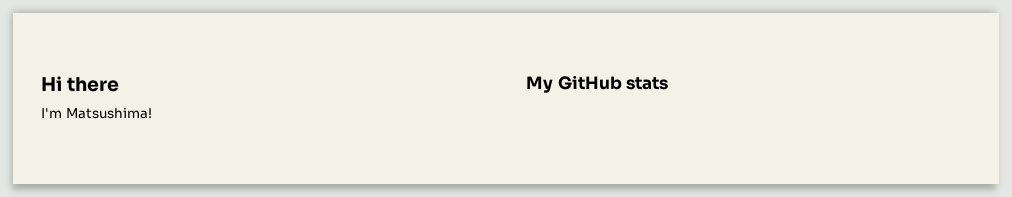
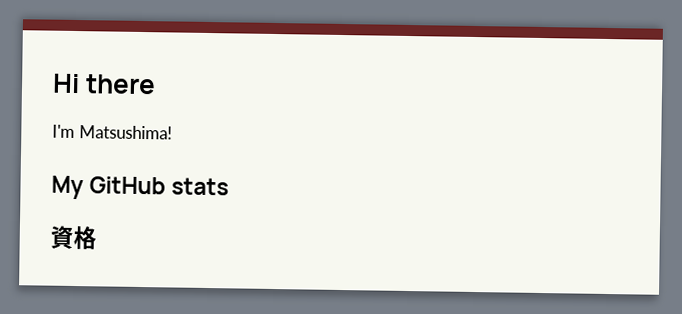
+ 資格

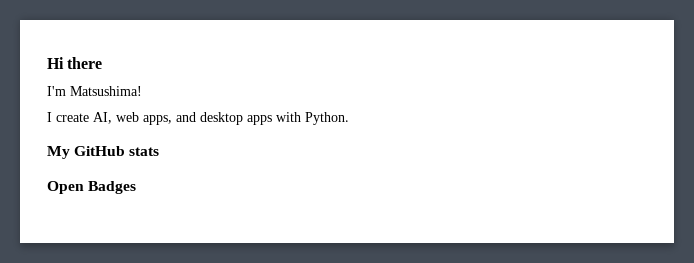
+ I create AI, web apps, and desktop apps with Python.
- 資格
+ Open Badges

